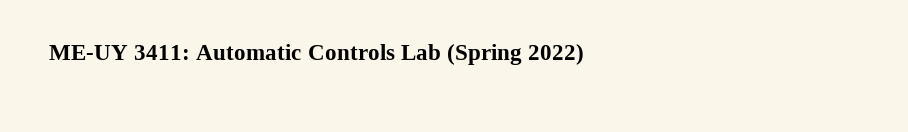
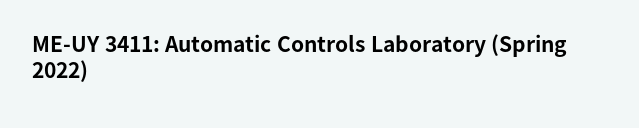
- ME-UY 3411: Automatic Controls Lab (Spring 2022)
+ ME-UY 3411: Automatic Controls Laboratory (Spring 2022)

